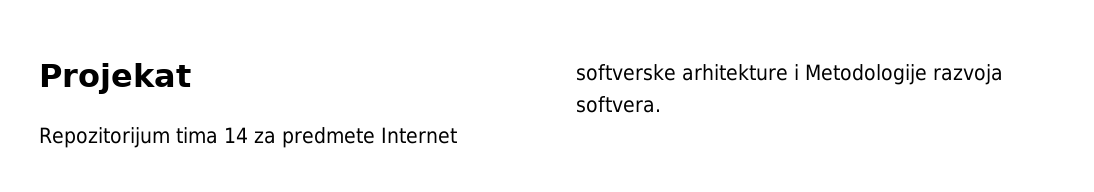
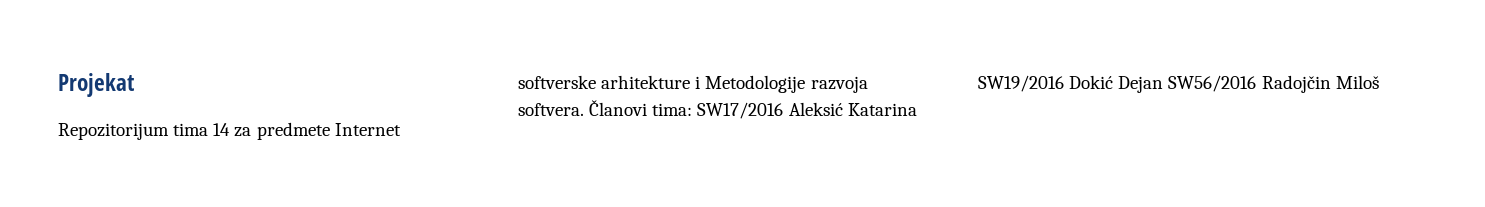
+ Članovi tima: SW17/2016 Aleksić Katarina SW19/2016 Dokić Dejan SW56/2016 Radojčin Miloš

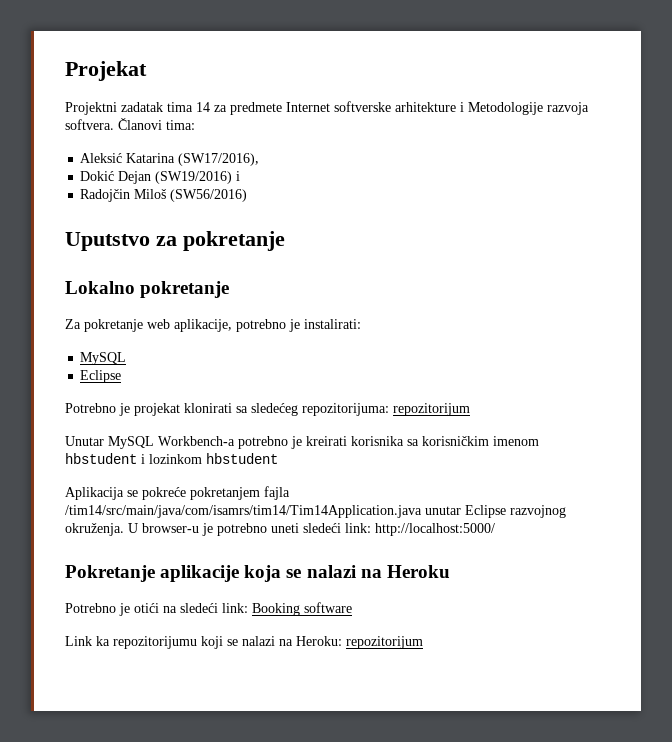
- Repozitorijum tima 14 za predmete Internet softverske arhitekture i Metodologije razvoja softvera.
+ Projektni zadatak tima 14 za predmete Internet softverske arhitekture i Metodologije razvoja softvera.
- Članovi tima: SW17/2016 Aleksić Katarina SW19/2016 Dokić Dejan SW56/2016 Radojčin Miloš
+ Članovi tima:
+ Aleksić Katarina (SW17/2016),
+ Dokić Dejan (SW19/2016) i
+ Radojčin Miloš (SW56/2016)
+ Uputstvo za pokretanje
+ Lokalno pokretanje
+ Za pokretanje web aplikacije, potrebno je instalirati:
+ MySQL
+ Eclipse
+ Potrebno je projekat klonirati sa sledećeg repozitorijuma: repozitorijum
+ Unutar MySQL Workbench-a potrebno je kreirati korisnika sa korisničkim imenom hbstudent i lozinkom hbstudent
+ Aplikacija se pokreće pokretanjem fajla /tim14/src/main/java/com/isamrs/tim14/Tim14Application.java unutar Eclipse razvojnog okruženja. U browser-u je potrebno uneti sledeći link: http://localhost:5000/
+ Pokretanje aplikacije koja se nalazi na Heroku
+ Potrebno je otići na sledeći link: Booking software
+ Link ka repozitorijumu koji se nalazi na Heroku: repozitorijum

